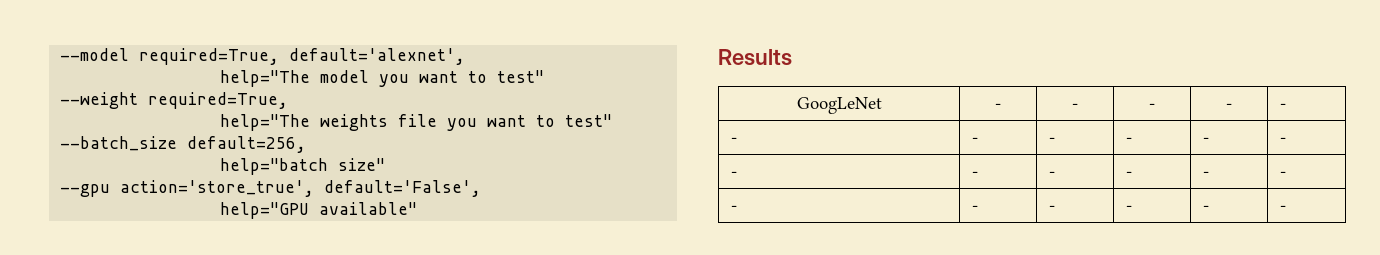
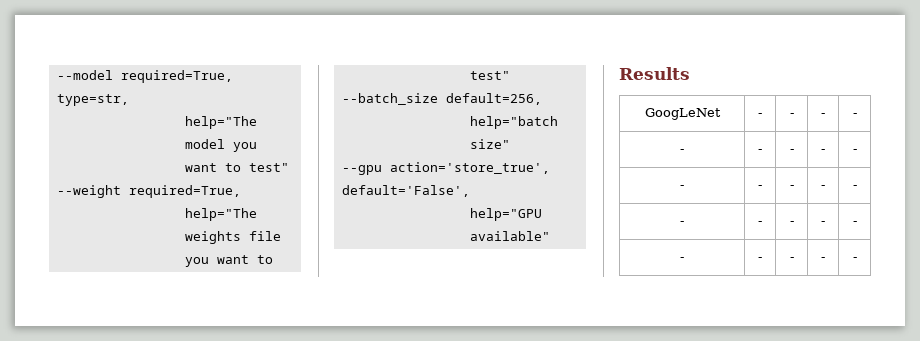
- --model required=True, default='alexnet',
+ --model required=True, type=str,
- GoogLeNet | - | - | - | - | -
- - | - | - | - | - | -
- - | - | - | - | - | -
- - | - | - | - | - | -
+ GoogLeNet | - | - | - | -
+ - | - | - | - | -
+ - | - | - | - | -
+ - | - | - | - | -
+ - | - | - | - | -

